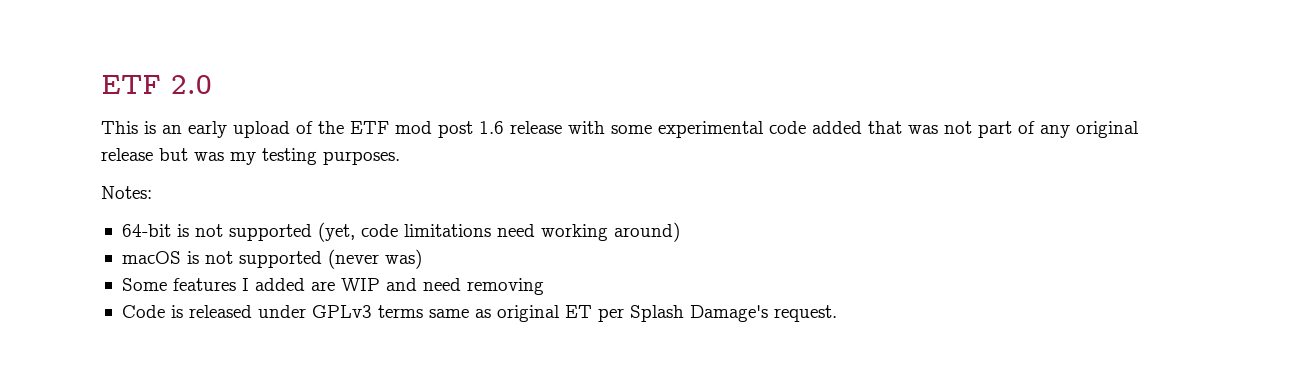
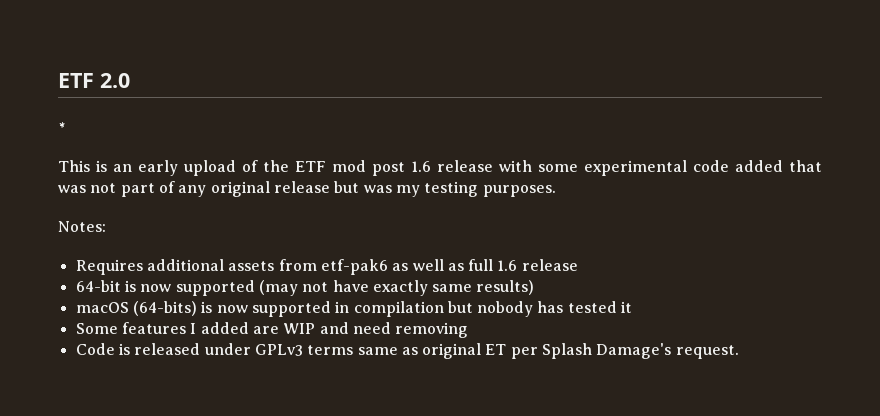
+ *
- 64-bit is not supported (yet, code limitations need working around)
- macOS is not supported (never was)
+ Requires additional assets from etf-pak6 as well as full 1.6 release
+ 64-bit is now supported (may not have exactly same results)
+ macOS (64-bits) is now supported in compilation but nobody has tested it

